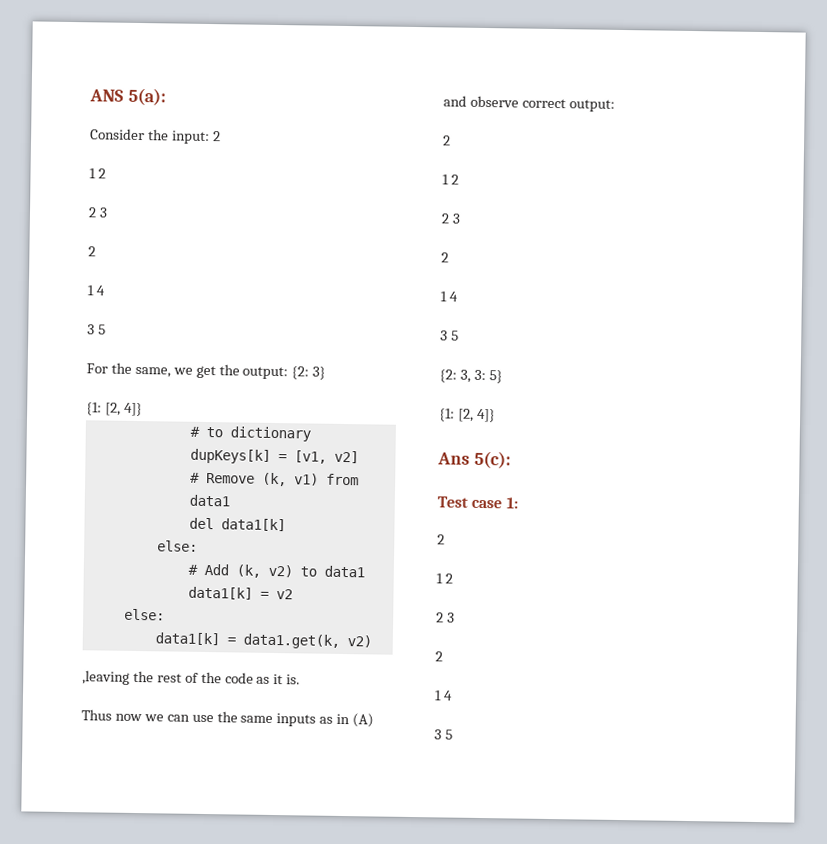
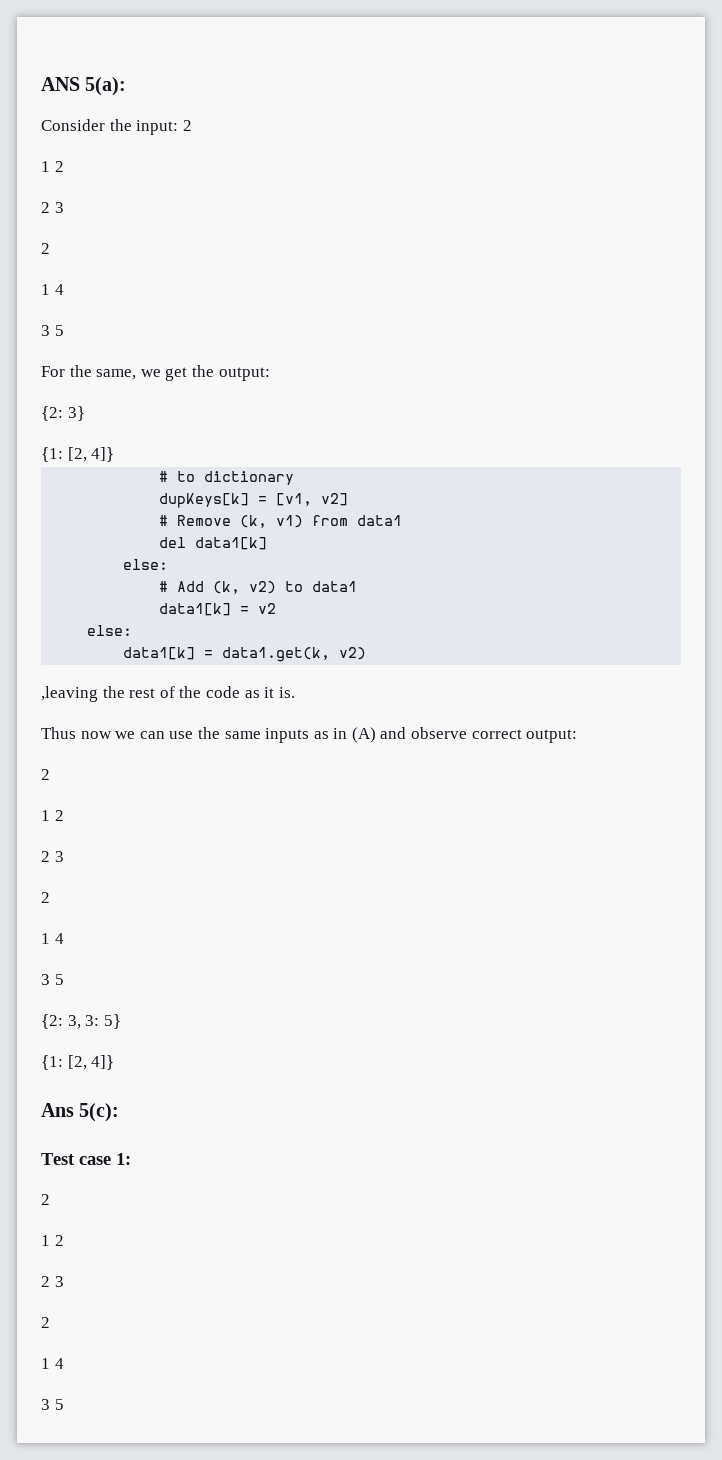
- For the same, we get the output: {2: 3}
+ For the same, we get the output:
+ {2: 3}

